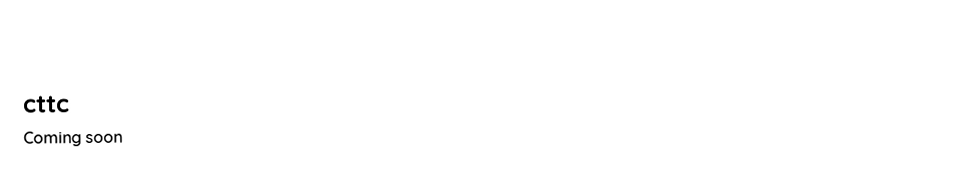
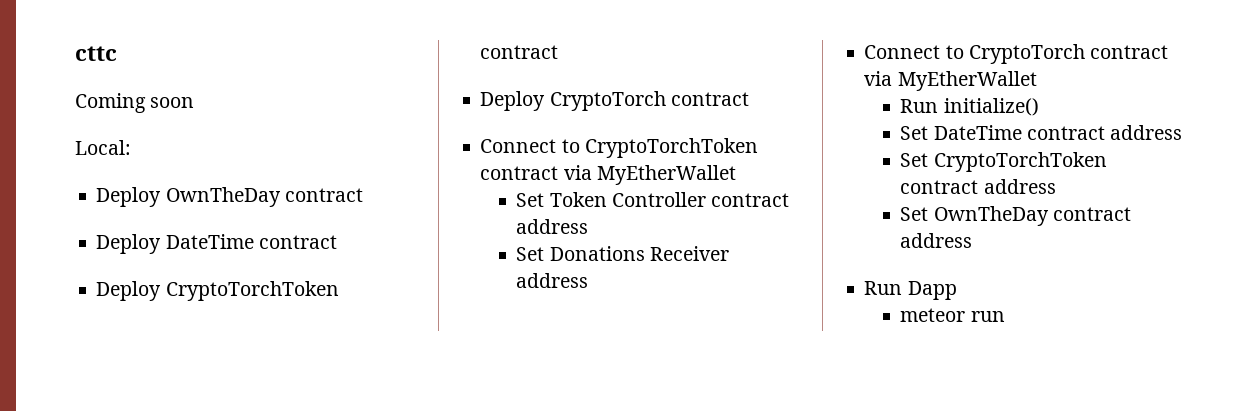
+ Local:
+ Deploy OwnTheDay contract
+ Deploy DateTime contract
+ Deploy CryptoTorchToken contract
+ Deploy CryptoTorch contract
+ Connect to CryptoTorchToken contract via MyEtherWallet
+ Set Token Controller contract address
+ Set Donations Receiver address
+ Connect to CryptoTorch contract via MyEtherWallet
+ Run initialize()
+ Set DateTime contract address
+ Set CryptoTorchToken contract address
+ Set OwnTheDay contract address
+ Run Dapp
+ meteor run

